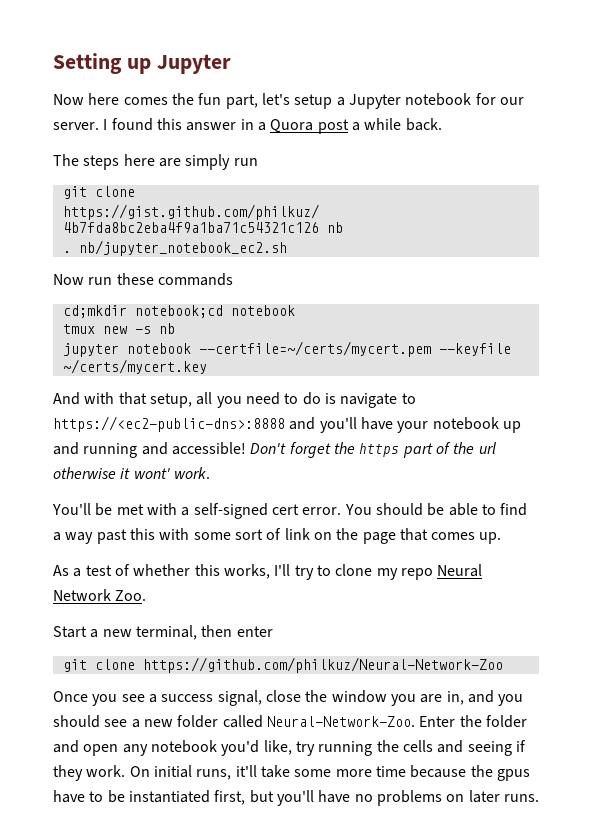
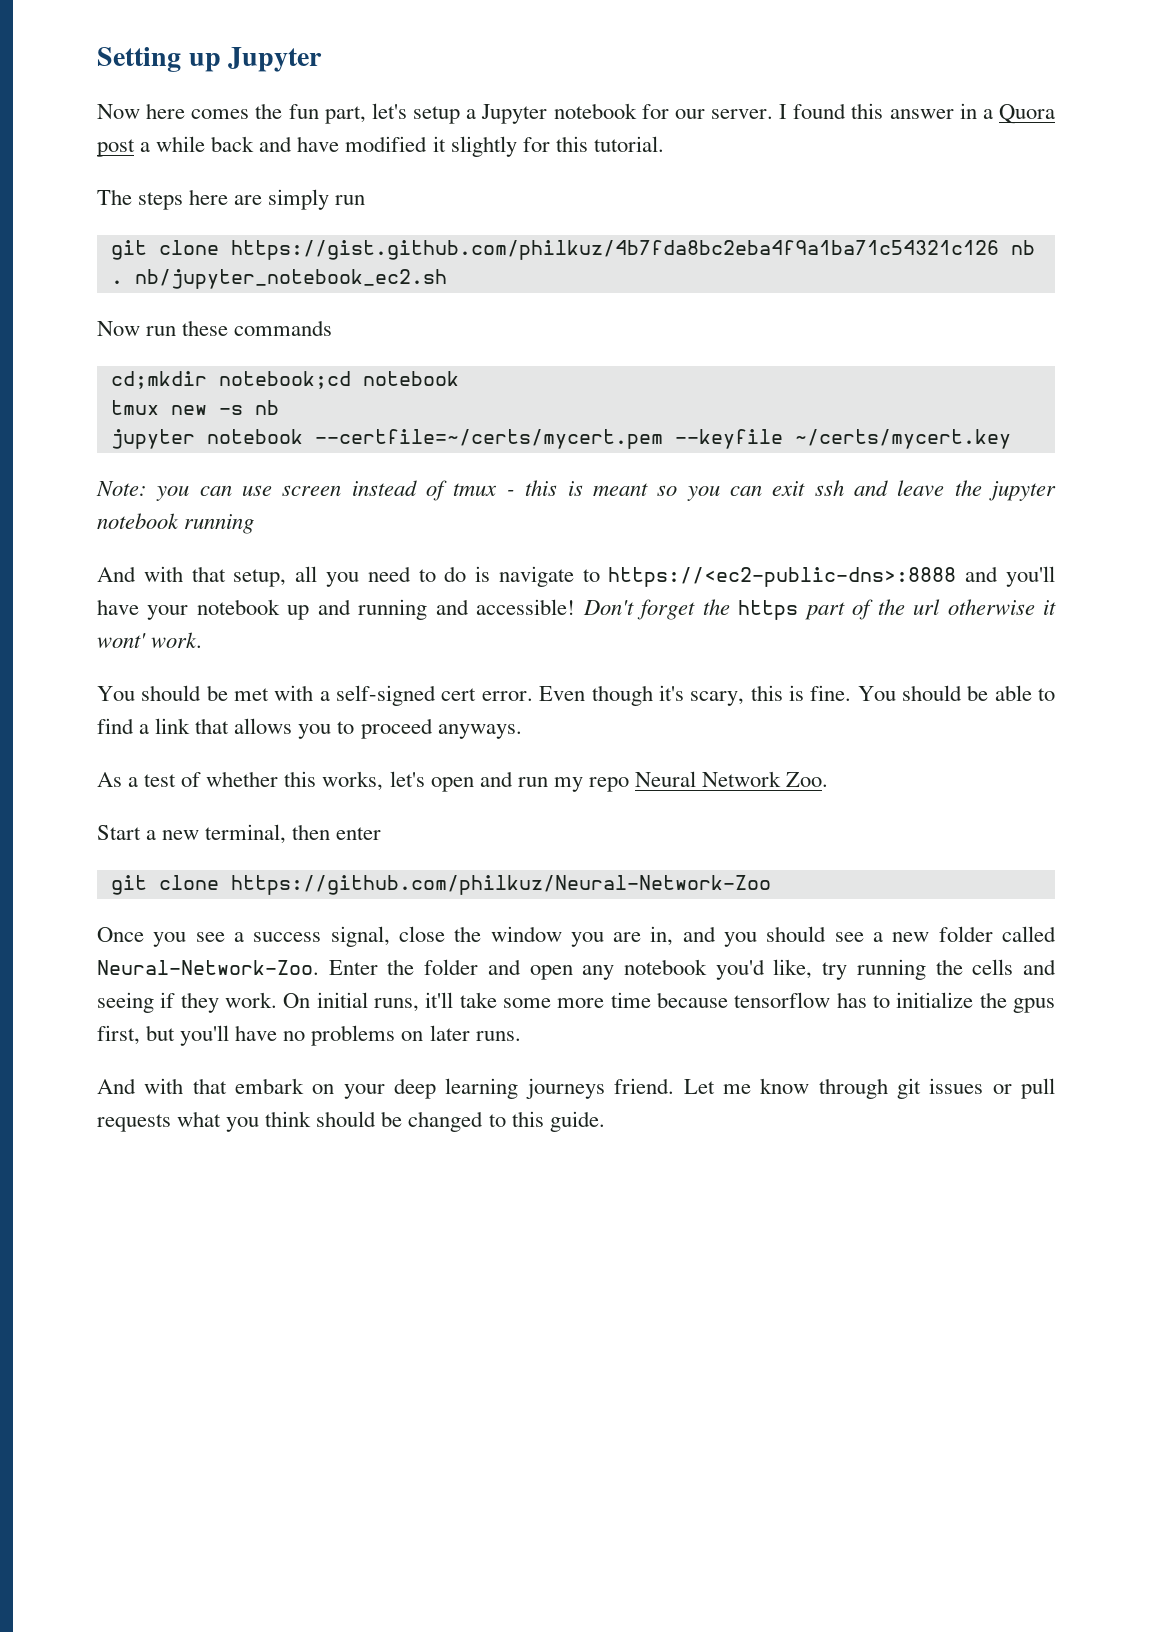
- I found this answer in a Quora post a while back.
+ I found this answer in a Quora post a while back and have modified it slightly for this tutorial.
+ Note: you can use screen instead of tmux - this is meant so you can exit ssh and leave the jupyter notebook running
- You'll be met with a self-signed cert error.
+ You should be met with a self-signed cert error.
+ Even though it's scary, this is fine.
- You should be able to find a way past this with some sort of link on the page that comes up.
+ You should be able to find a link that allows you to proceed anyways.
- As a test of whether this works, I'll try to clone my repo Neural Network Zoo.
+ As a test of whether this works, let's open and run my repo Neural Network Zoo.
- On initial runs, it'll take some more time because the gpus have to be instantiated first, but you'll have no problems on later runs.
+ On initial runs, it'll take some more time because tensorflow has to initialize the gpus first, but you'll have no problems on later runs.
+ And with that embark on your deep learning journeys friend. Let me know through git issues or pull requests what you think should be changed to this guide.

